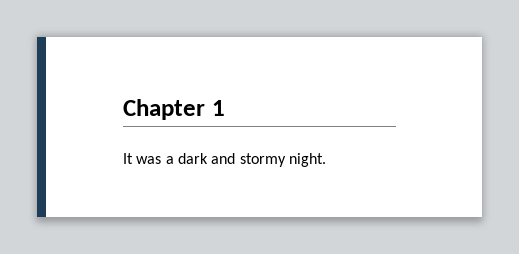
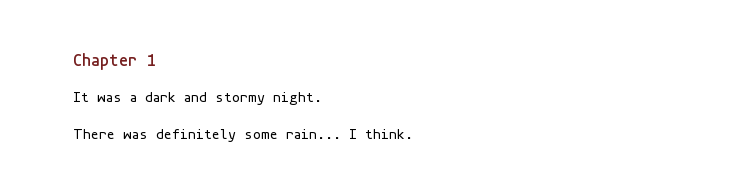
+ There was definitely some rain... I think.

